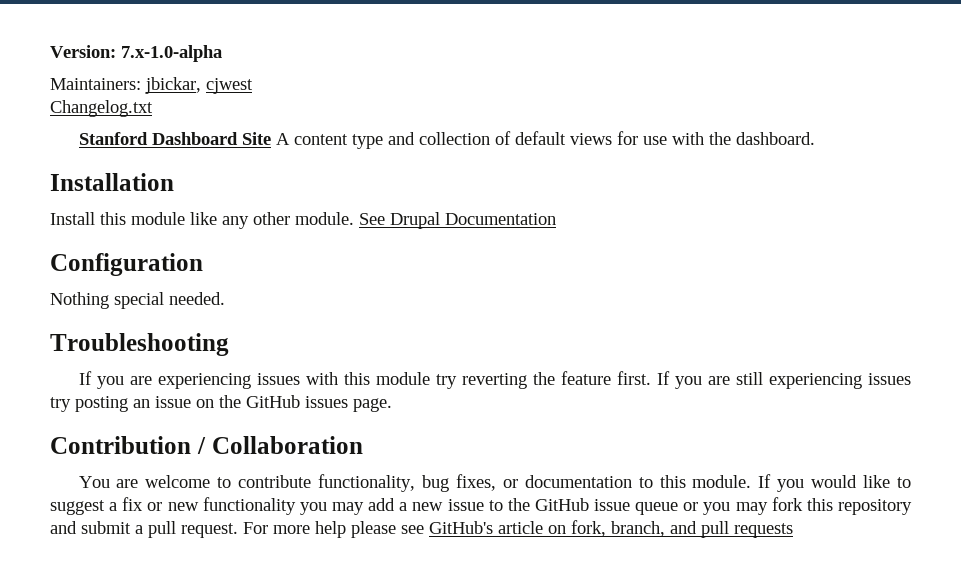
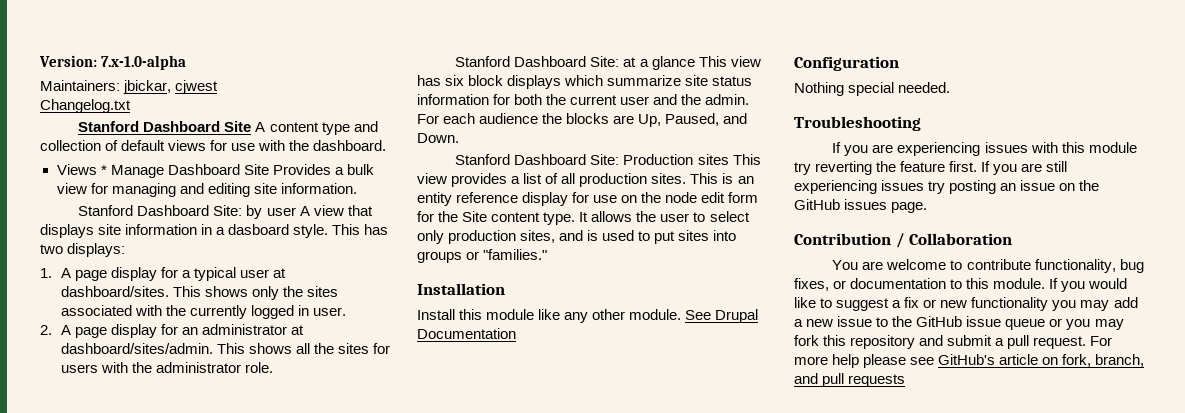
+ Views * Manage Dashboard Site Provides a bulk view for managing and editing site information.
+ Stanford Dashboard Site: by user A view that displays site information in a dasboard style. This has two displays:
+ 1. A page display for a typical user at dashboard/sites. This shows only the sites associated with the currently logged in user.
+ 2. A page display for an administrator at dashboard/sites/admin. This shows all the sites for users with the administrator role.
+ Stanford Dashboard Site: at a glance This view has six block displays which summarize site status information for both the current user and the admin. For each audience the blocks are Up, Paused, and Down.
+ Stanford Dashboard Site: Production sites This view provides a list of all production sites. This is an entity reference display for use on the node edit form for the Site content type. It allows the user to select only production sites, and is used to put sites into groups or "families."

